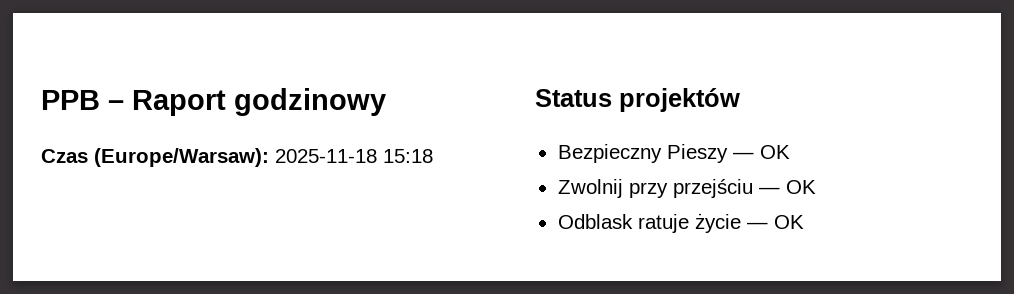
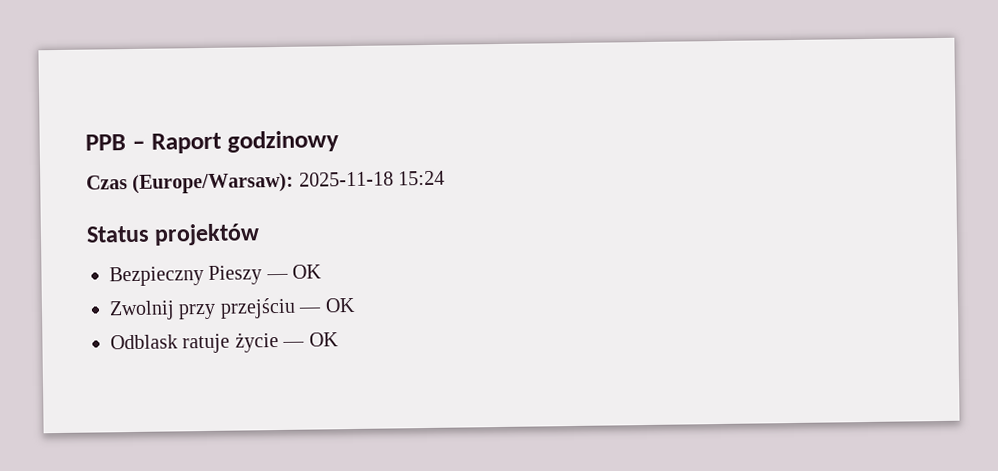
- Czas (Europe/Warsaw): 2025-11-18 15:18
+ Czas (Europe/Warsaw): 2025-11-18 15:24

